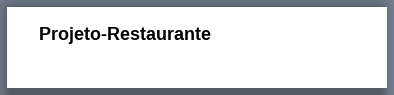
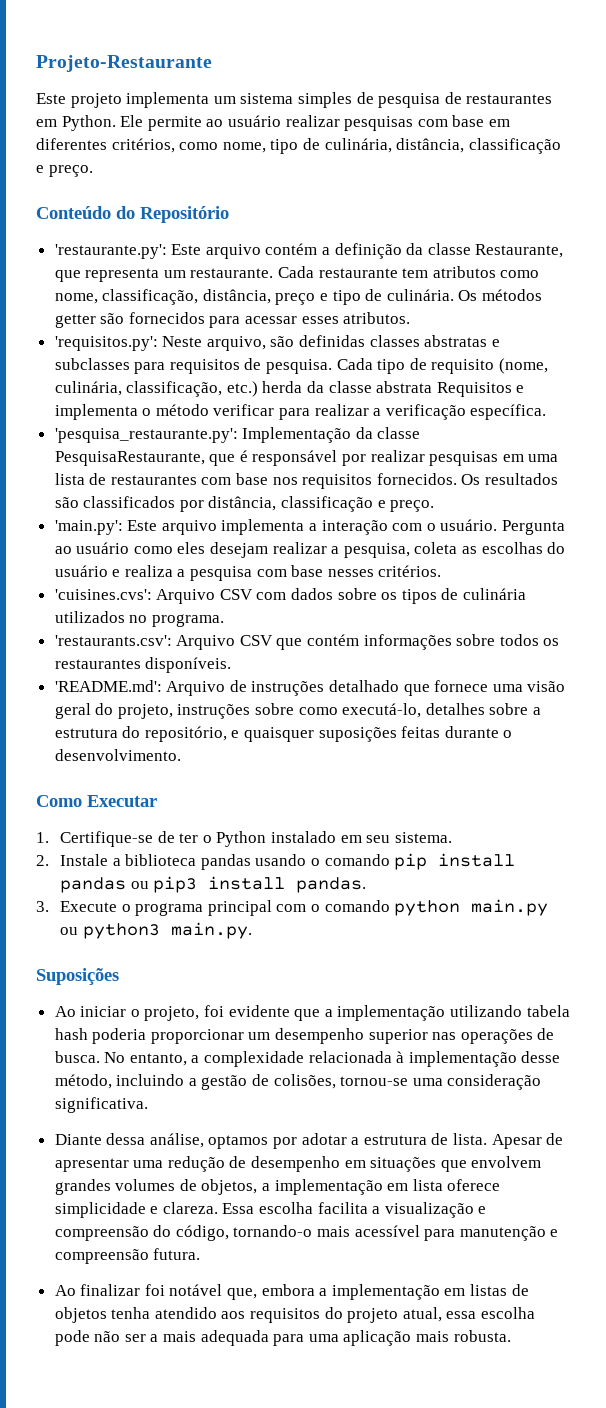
+ Este projeto implementa um sistema simples de pesquisa de restaurantes em Python. Ele permite ao usuário realizar pesquisas com base em diferentes critérios, como nome, tipo de culinária, distância, classificação e preço.
+ Conteúdo do Repositório
+ 'restaurante.py': Este arquivo contém a definição da classe Restaurante, que representa um restaurante. Cada restaurante tem atributos como nome, classificação, distância, preço e tipo de culinária. Os métodos getter são fornecidos para acessar esses atributos.
+ 'requisitos.py': Neste arquivo, são definidas classes abstratas e subclasses para requisitos de pesquisa. Cada tipo de requisito (nome, culinária, classificação, etc.) herda da classe abstrata Requisitos e implementa o método verificar para realizar a verificação específica.
+ 'pesquisa_restaurante.py': Implementação da classe PesquisaRestaurante, que é responsável por realizar pesquisas em uma lista de restaurantes com base nos requisitos fornecidos. Os resultados são classificados por distância, classificação e preço.
+ 'main.py': Este arquivo implementa a interação com o usuário. Pergunta ao usuário como eles desejam realizar a pesquisa, coleta as escolhas do usuário e realiza a pesquisa com base nesses critérios.
+ 'cuisines.cvs': Arquivo CSV com dados sobre os tipos de culinária utilizados no programa.
+ 'restaurants.csv': Arquivo CSV que contém informações sobre todos os restaurantes disponíveis.
+ 'README.md': Arquivo de instruções detalhado que fornece uma visão geral do projeto, instruções sobre como executá-lo, detalhes sobre a estrutura do repositório, e quaisquer suposições feitas durante o desenvolvimento.
+ Como Executar
+ 1. Certifique-se de ter o Python instalado em seu sistema.
+ 2. Instale a biblioteca pandas usando o comando pip install pandas ou pip3 install pandas.
+ 3. Execute o programa principal com o comando python main.py ou python3 main.py.
+ Suposições
+ Ao iniciar o projeto, foi evidente que a implementação utilizando tabela hash poderia proporcionar um desempenho superior nas operações de busca. No entanto, a complexidade relacionada à implementação desse método, incluindo a gestão de colisões, tornou-se uma consideração significativa.
+ Diante dessa análise, optamos por adotar a estrutura de lista. Apesar de apresentar uma redução de desempenho em situações que envolvem grandes volumes de objetos, a implementação em lista oferece simplicidade e clareza. Essa escolha facilita a visualização e compreensão do código, tornando-o mais acessível para manutenção e compreensão futura.
+ Ao finalizar foi notável que, embora a implementação em listas de objetos tenha atendido aos requisitos do projeto atual, essa escolha pode não ser a mais adequada para uma aplicação mais robusta.

